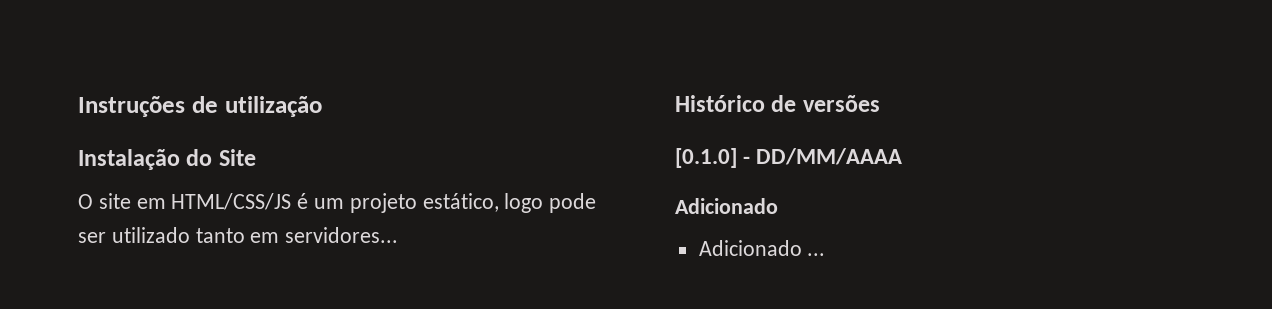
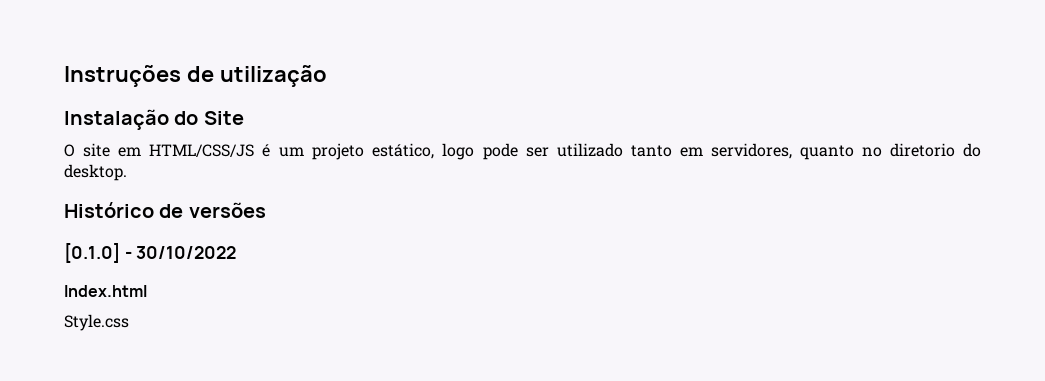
- O site em HTML/CSS/JS é um projeto estático, logo pode ser utilizado tanto em servidores...
+ O site em HTML/CSS/JS é um projeto estático, logo pode ser utilizado tanto em servidores, quanto no diretorio do desktop.
- [0.1.0] - DD/MM/AAAA
- Adicionado
- Adicionado ...
+ [0.1.0] - 30/10/2022
+ Index.html
+ Style.css

